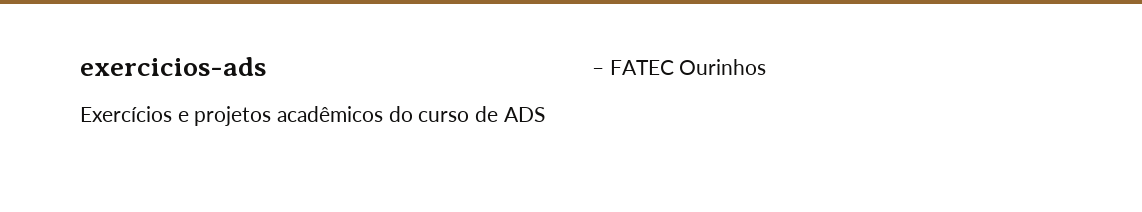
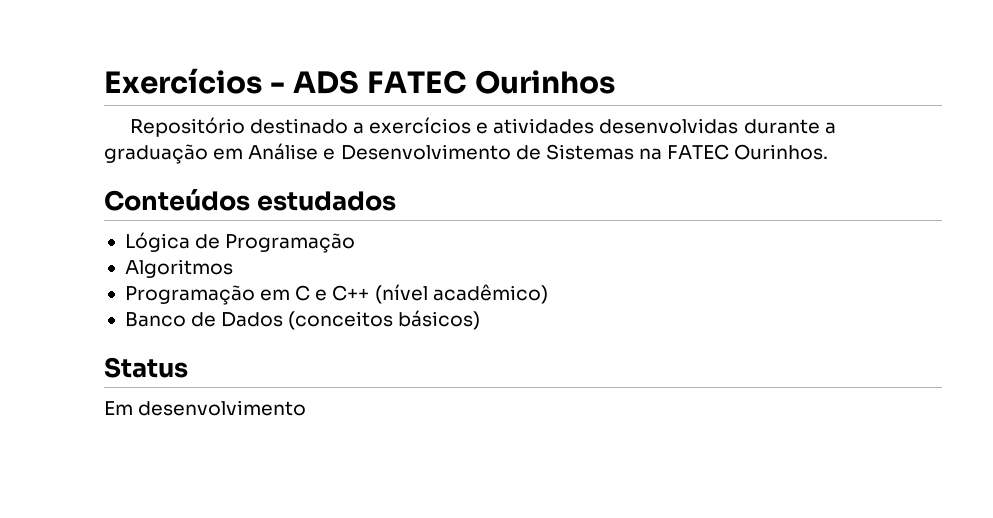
- exercicios-ads
- Exercícios e projetos acadêmicos do curso de ADS – FATEC Ourinhos
+ Exercícios - ADS FATEC Ourinhos
+ Repositório destinado a exercícios e atividades desenvolvidas durante a graduação em Análise e Desenvolvimento de Sistemas na FATEC Ourinhos.
+ Conteúdos estudados
+ Lógica de Programação
+ Algoritmos
+ Programação em C e C++ (nível acadêmico)
+ Banco de Dados (conceitos básicos)
+ Status
+ Em desenvolvimento

